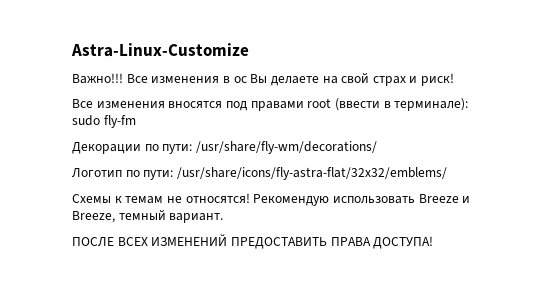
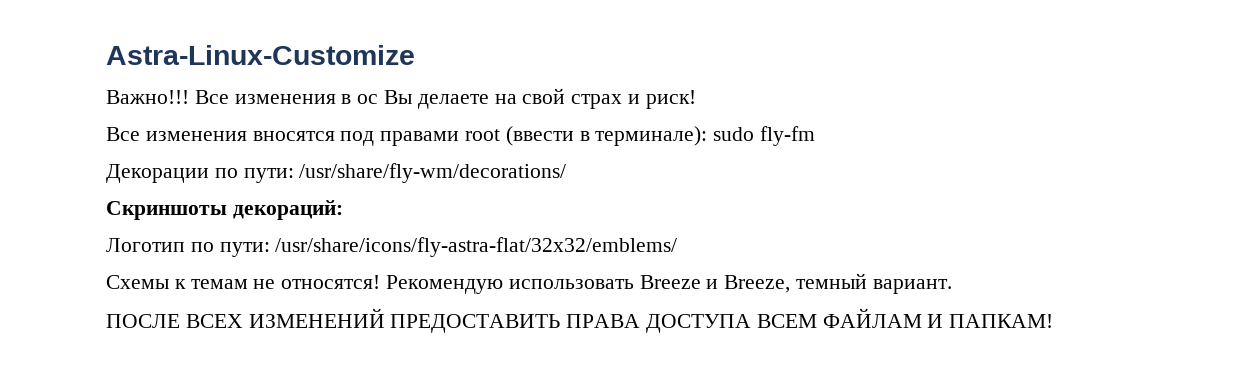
+ Скриншоты декораций:
- ПОСЛЕ ВСЕХ ИЗМЕНЕНИЙ ПРЕДОСТАВИТЬ ПРАВА ДОСТУПА!
+ ПОСЛЕ ВСЕХ ИЗМЕНЕНИЙ ПРЕДОСТАВИТЬ ПРАВА ДОСТУПА ВСЕМ ФАЙЛАМ И ПАПКАМ!

